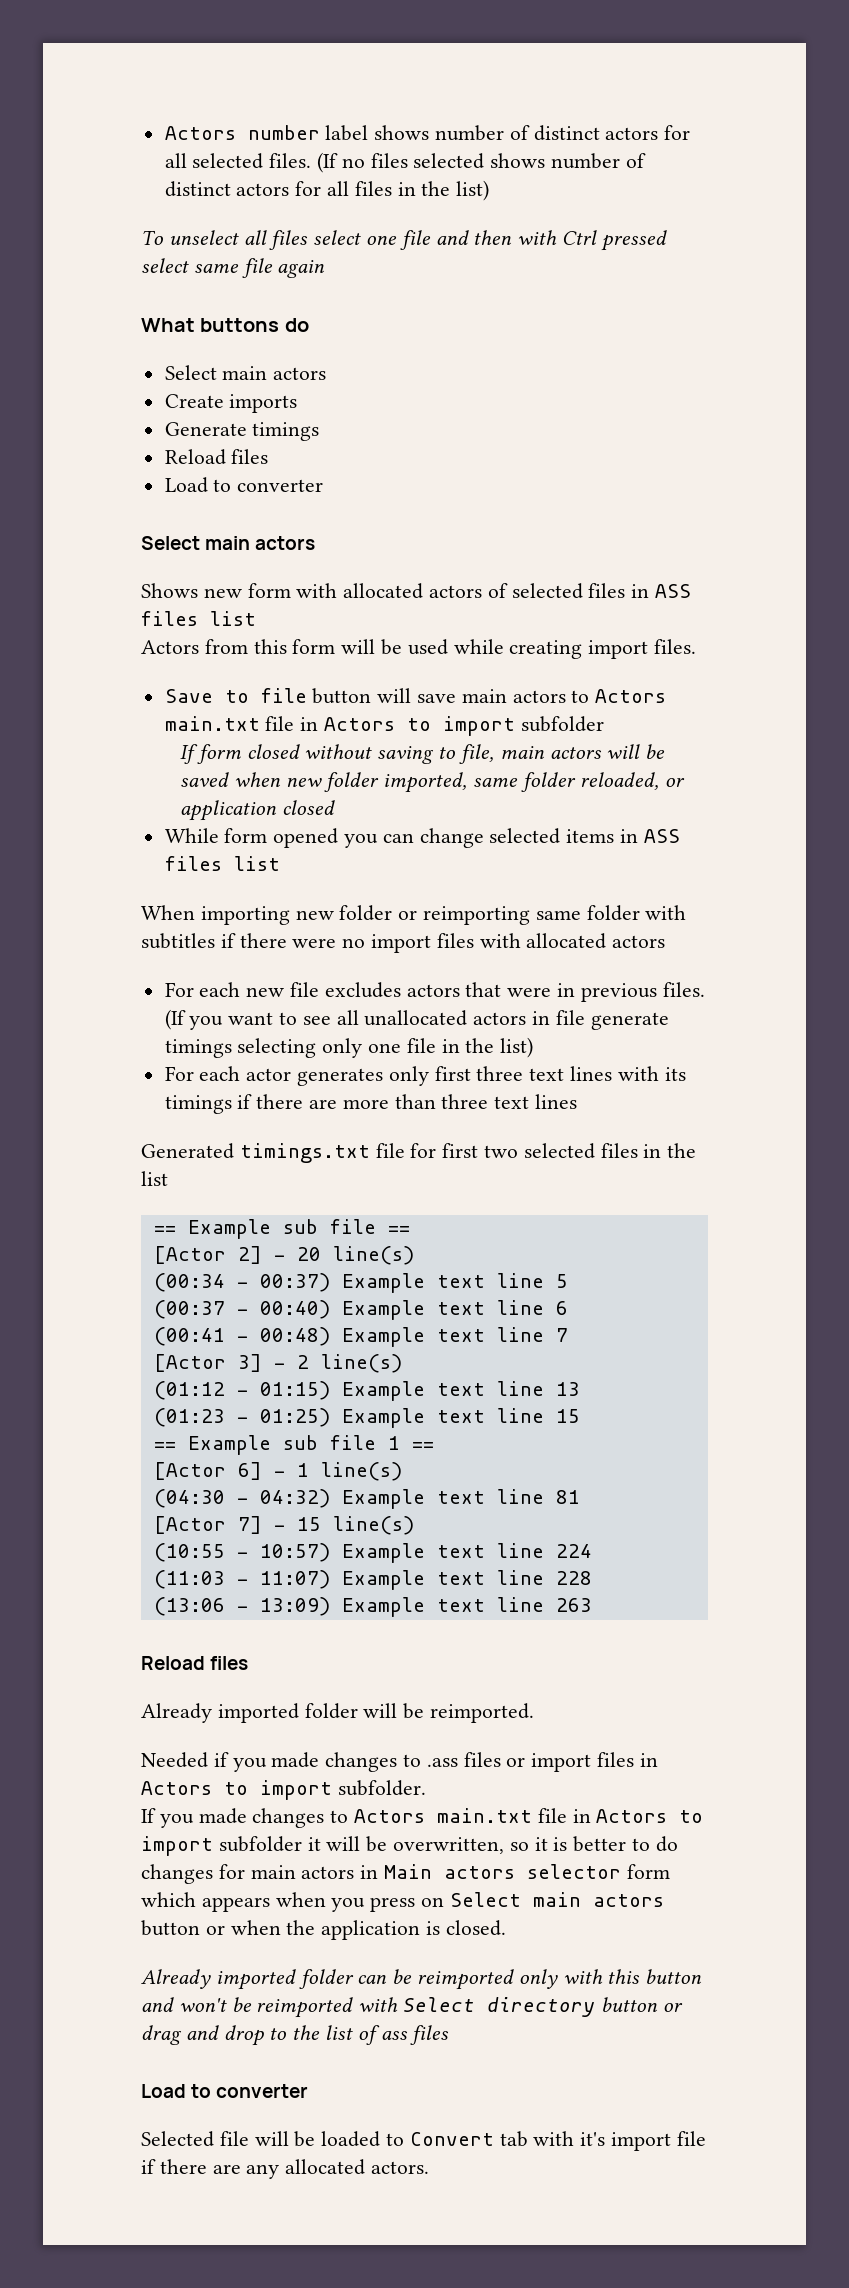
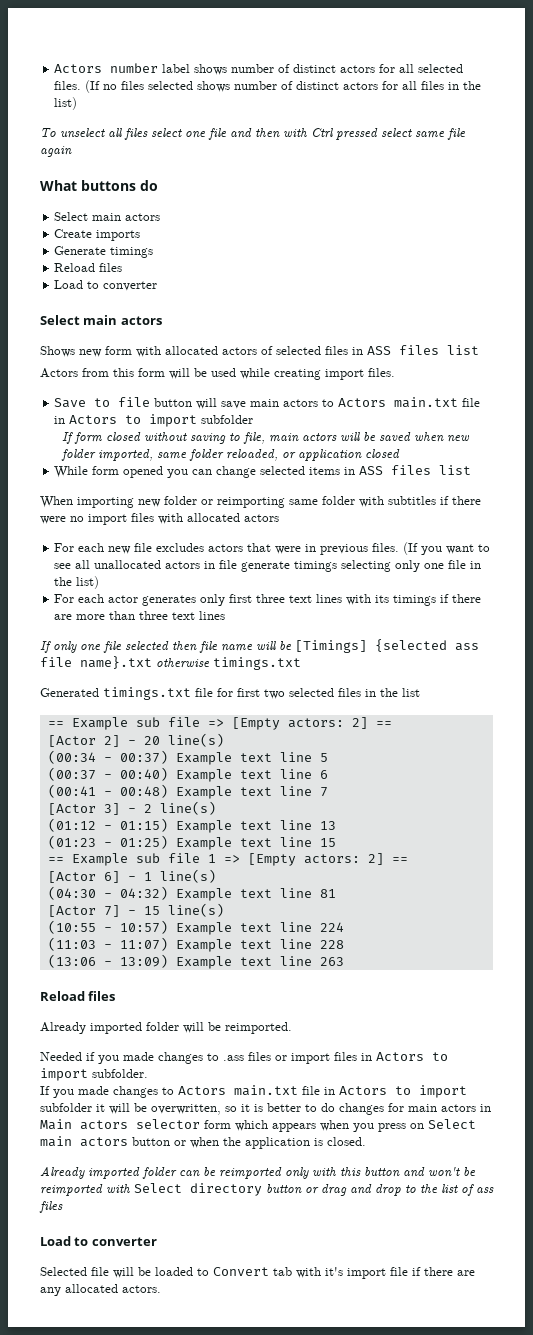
+ If only one file selected then file name will be [Timings] {selected ass file name}.txt otherwise timings.txt
- == Example sub file ==
+ == Example sub file => [Empty actors: 2] ==
- == Example sub file 1 ==
+ == Example sub file 1 => [Empty actors: 2] ==

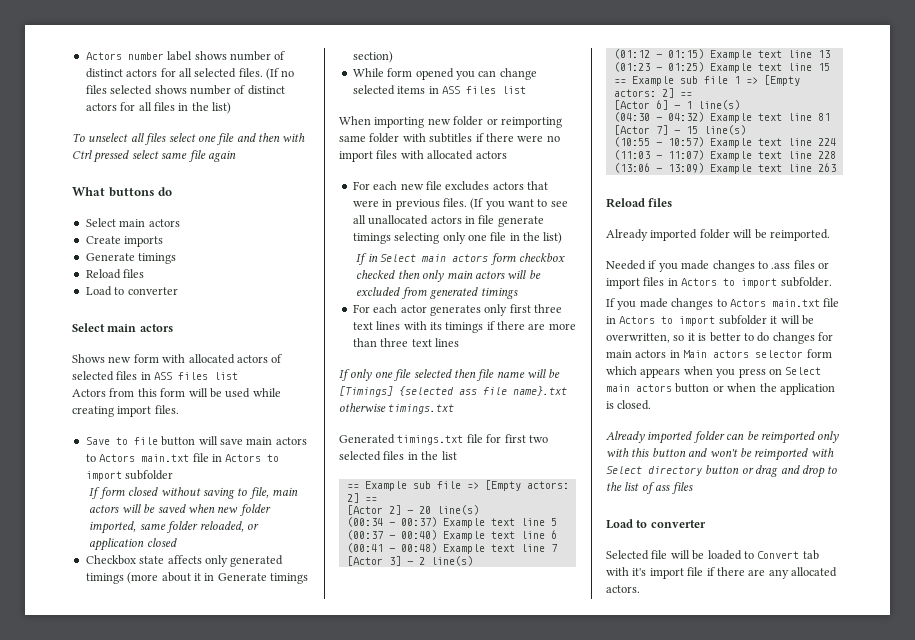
+ Checkbox state affects only generated timings (more about it in Generate timings section)
+ If in Select main actors form checkbox checked then only main actors will be excluded from generated timings

